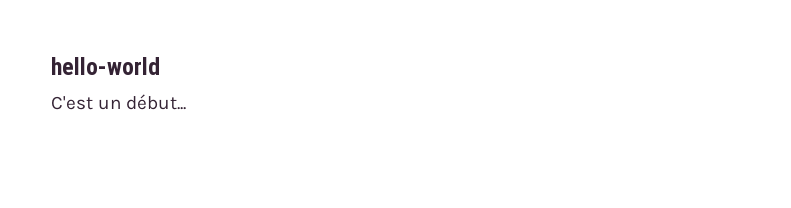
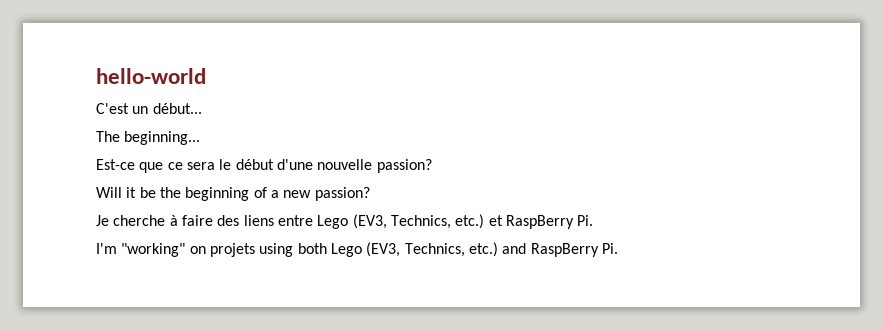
+ The beginning...
+ Est-ce que ce sera le début d'une nouvelle passion?
+ Will it be the beginning of a new passion?
+ Je cherche à faire des liens entre Lego (EV3, Technics, etc.) et RaspBerry Pi.
+ I'm "working" on projets using both Lego (EV3, Technics, etc.) and RaspBerry Pi.

